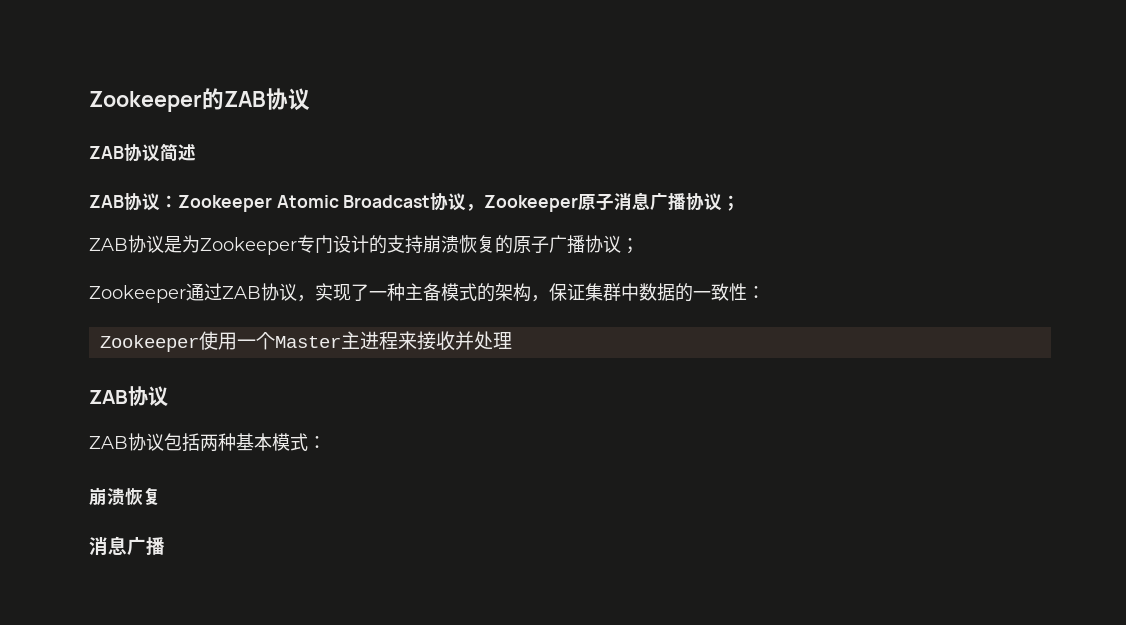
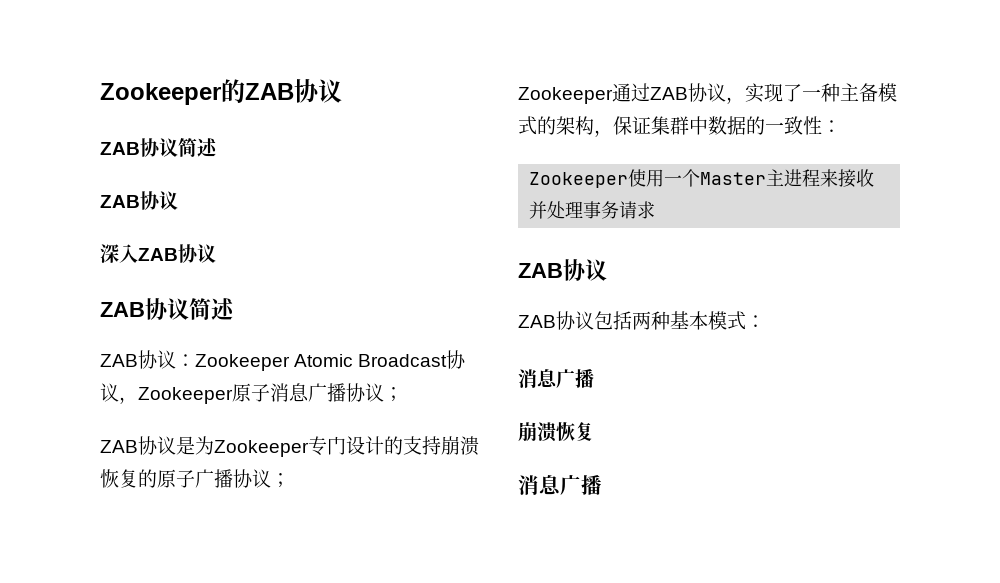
  Zookeeper的ZAB协议
+ ZAB协议简述
+ ZAB协议
+ 深入ZAB协议
- Zookeeper使用一个Master主进程来接收并处理
+ Zookeeper使用一个Master主进程来接收并处理事务请求
  ZAB协议包括两种基本模式：
+ 消息广播

